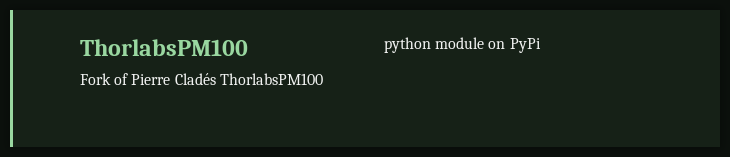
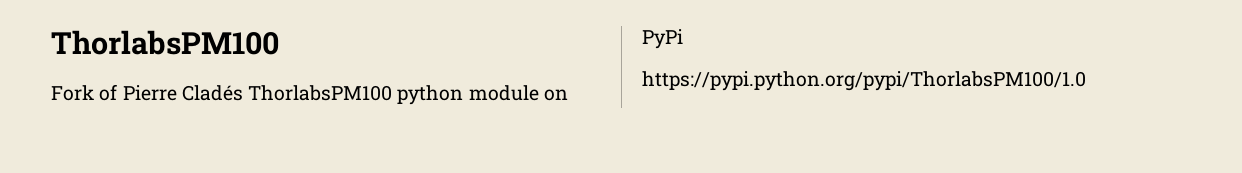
+ https://pypi.python.org/pypi/ThorlabsPM100/1.0

